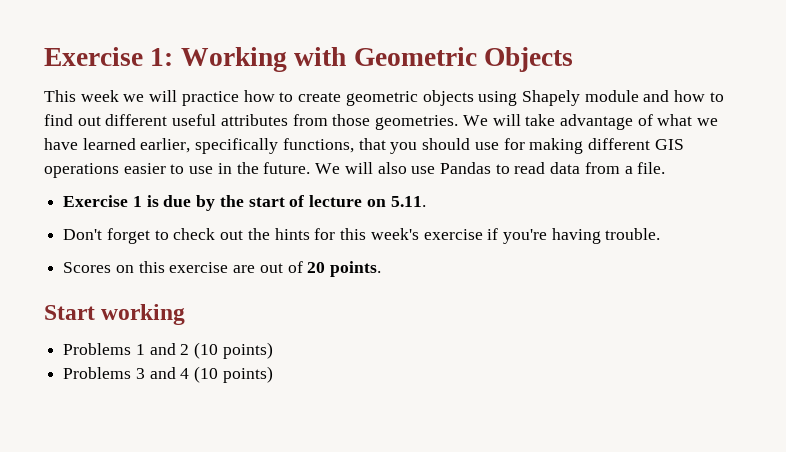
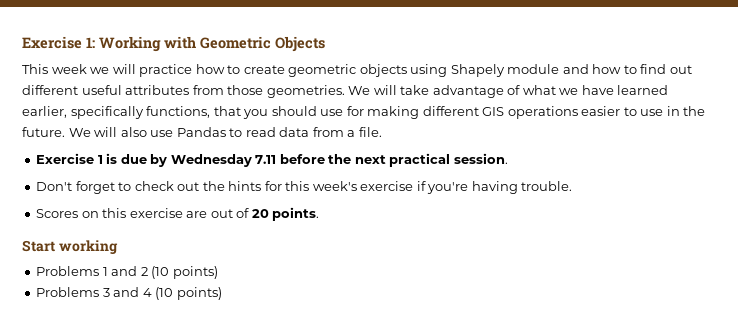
- Exercise 1 is due by the start of lecture on 5.11.
+ Exercise 1 is due by Wednesday 7.11 before the next practical session.

